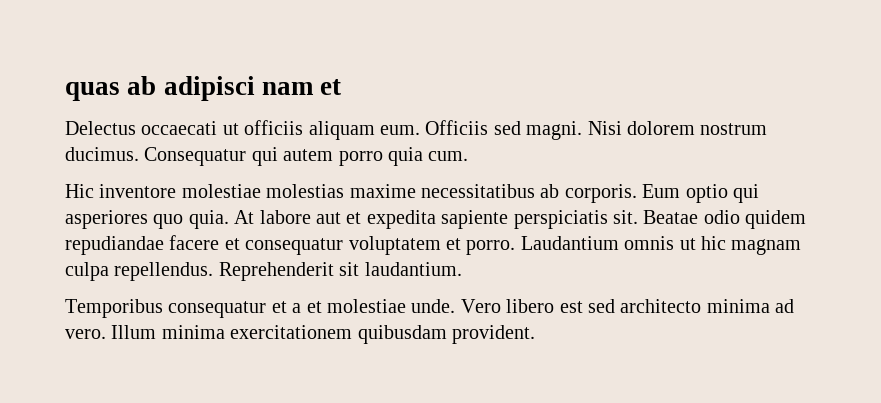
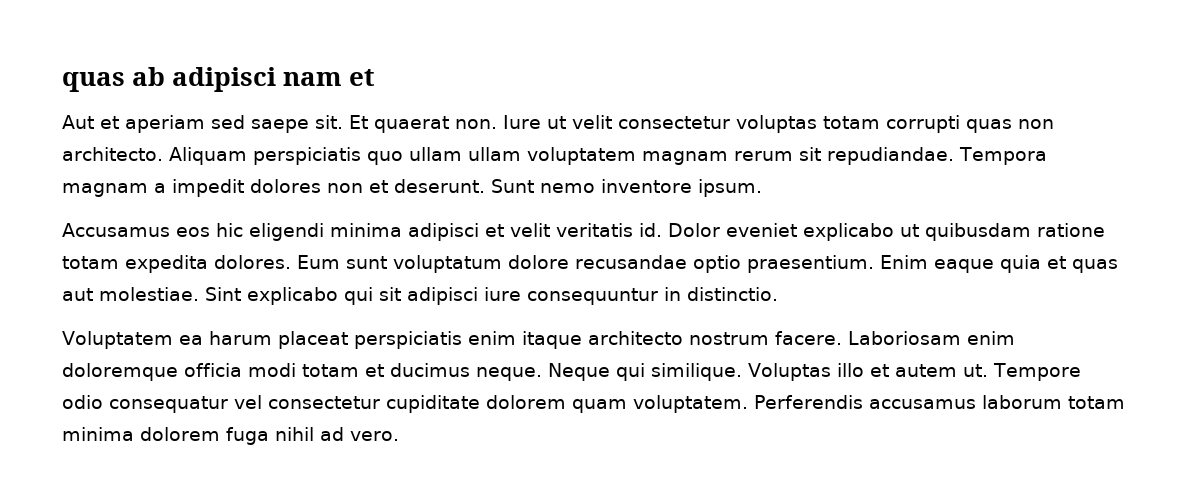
- Delectus occaecati ut officiis aliquam eum. Officiis sed magni. Nisi dolorem nostrum ducimus. Consequatur qui autem porro quia cum.
- Hic inventore molestiae molestias maxime necessitatibus ab corporis. Eum optio qui asperiores quo quia. At labore aut et expedita sapiente perspiciatis sit. Beatae odio quidem repudiandae facere et consequatur voluptatem et porro. Laudantium omnis ut hic magnam culpa repellendus. Reprehenderit sit laudantium.
- Temporibus consequatur et a et molestiae unde. Vero libero est sed architecto minima ad vero. Illum minima exercitationem quibusdam provident.
+ Aut et aperiam sed saepe sit. Et quaerat non. Iure ut velit consectetur voluptas totam corrupti quas non architecto. Aliquam perspiciatis quo ullam ullam voluptatem magnam rerum sit repudiandae. Tempora magnam a impedit dolores non et deserunt. Sunt nemo inventore ipsum.
+ Accusamus eos hic eligendi minima adipisci et velit veritatis id. Dolor eveniet explicabo ut quibusdam ratione totam expedita dolores. Eum sunt voluptatum dolore recusandae optio praesentium. Enim eaque quia et quas aut molestiae. Sint explicabo qui sit adipisci iure consequuntur in distinctio.
+ Voluptatem ea harum placeat perspiciatis enim itaque architecto nostrum facere. Laboriosam enim doloremque officia modi totam et ducimus neque. Neque qui similique. Voluptas illo et autem ut. Tempore odio consequatur vel consectetur cupiditate dolorem quam voluptatem. Perferendis accusamus laborum totam minima dolorem fuga nihil ad vero.

